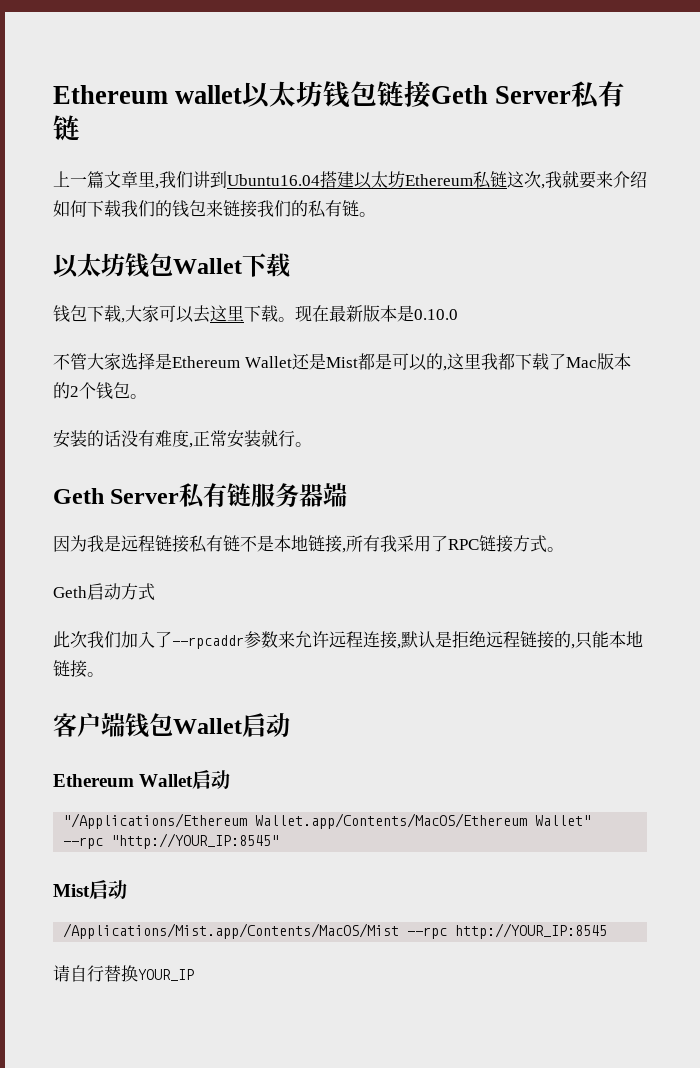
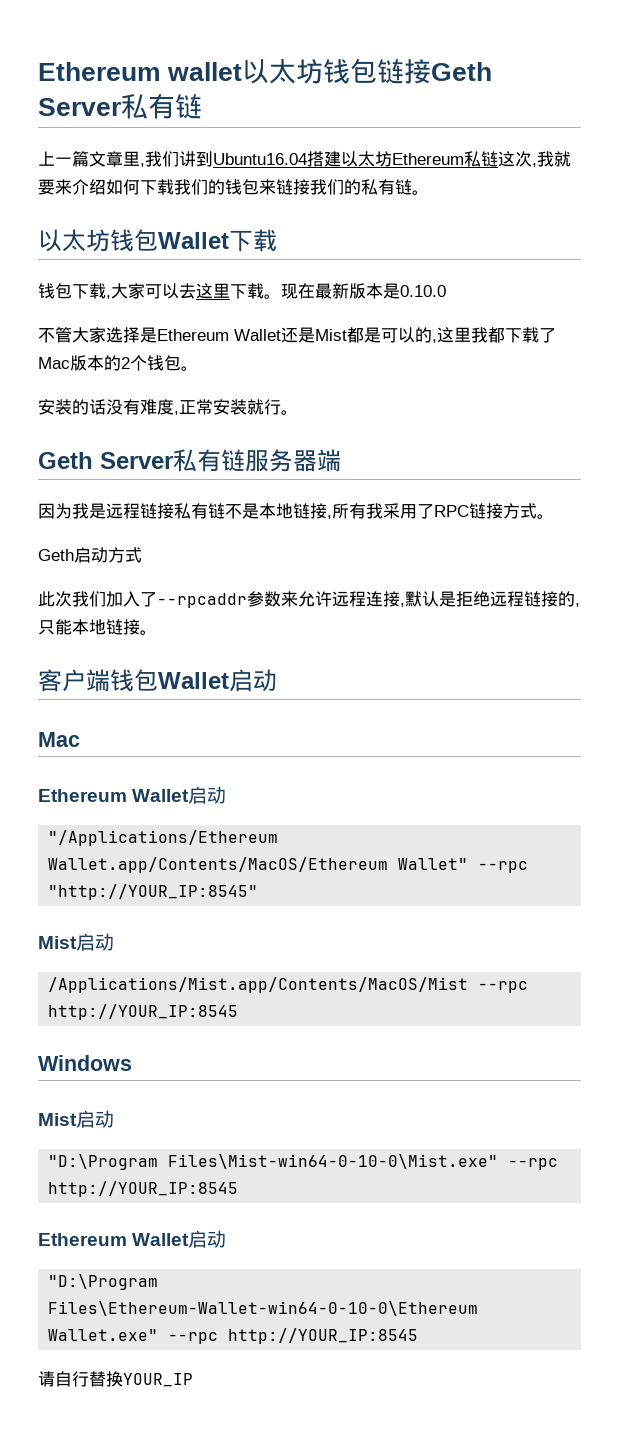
  客户端钱包Wallet启动
+ Mac
+ Windows
+ Mist启动
+ "D:\Program Files\Mist-win64-0-10-0\Mist.exe" --rpc http://YOUR_IP:8545
+ Ethereum Wallet启动
+ "D:\Program Files\Ethereum-Wallet-win64-0-10-0\Ethereum Wallet.exe" --rpc http://YOUR_IP:8545

